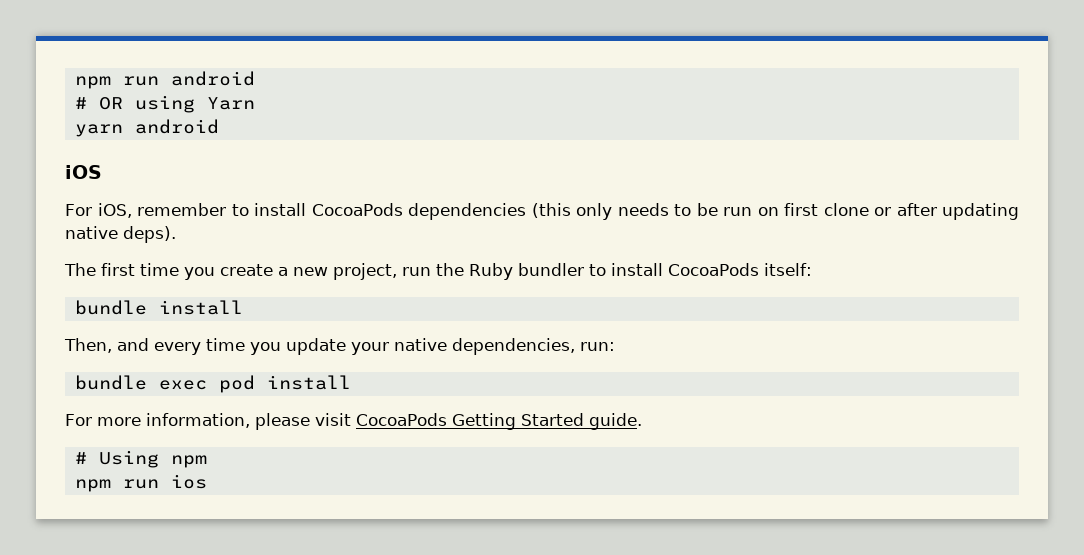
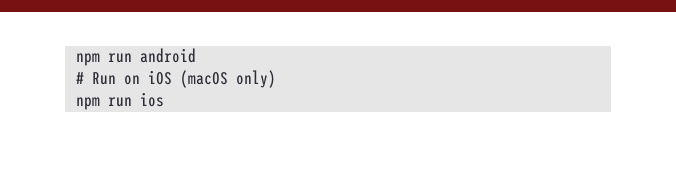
- # OR using Yarn
- yarn android
- iOS
- For iOS, remember to install CocoaPods dependencies (this only needs to be run on first clone or after updating native deps).
- The first time you create a new project, run the Ruby bundler to install CocoaPods itself:
- bundle install
- Then, and every time you update your native dependencies, run:
- bundle exec pod install
- For more information, please visit CocoaPods Getting Started guide.
- # Using npm
+ # Run on iOS (macOS only)

